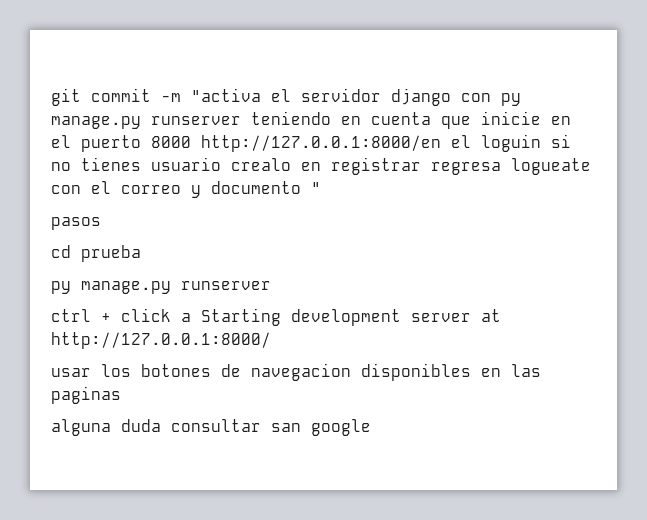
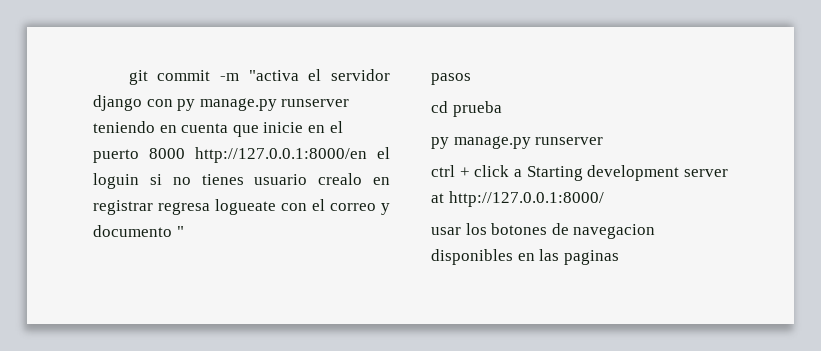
- alguna duda consultar san google

